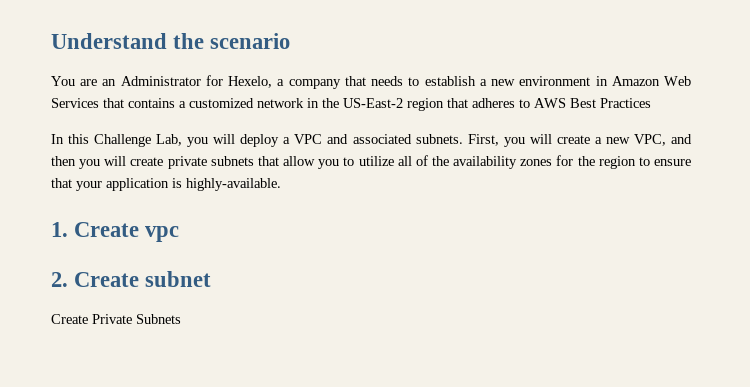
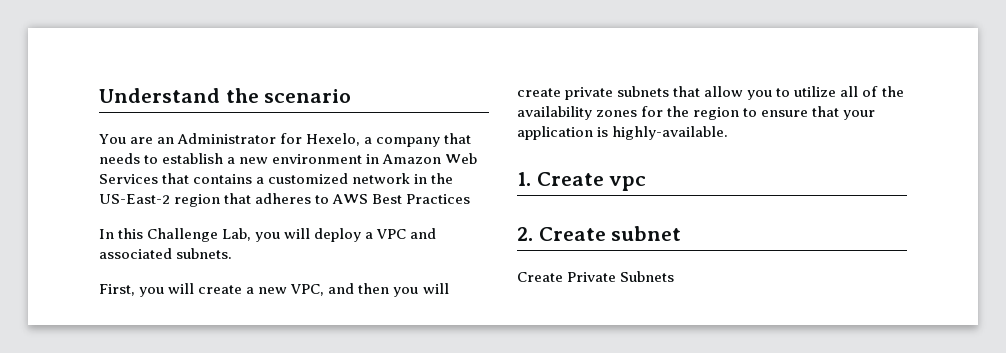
- In this Challenge Lab, you will deploy a VPC and associated subnets. First, you will create a new VPC, and then you will create private subnets that allow you to utilize all of the availability zones for the region to ensure that your application is highly-available.
+ In this Challenge Lab, you will deploy a VPC and associated subnets.
+ First, you will create a new VPC, and then you will create private subnets that allow you to utilize all of the availability zones for the region to ensure that your application is highly-available.

